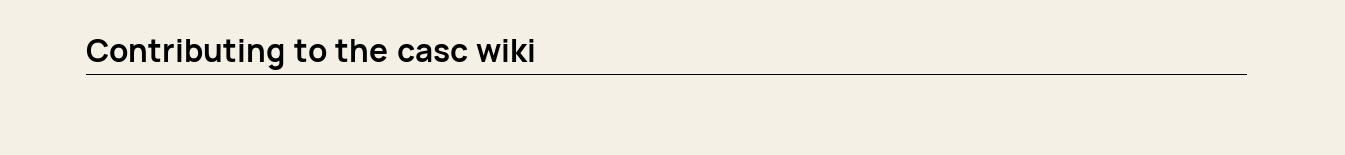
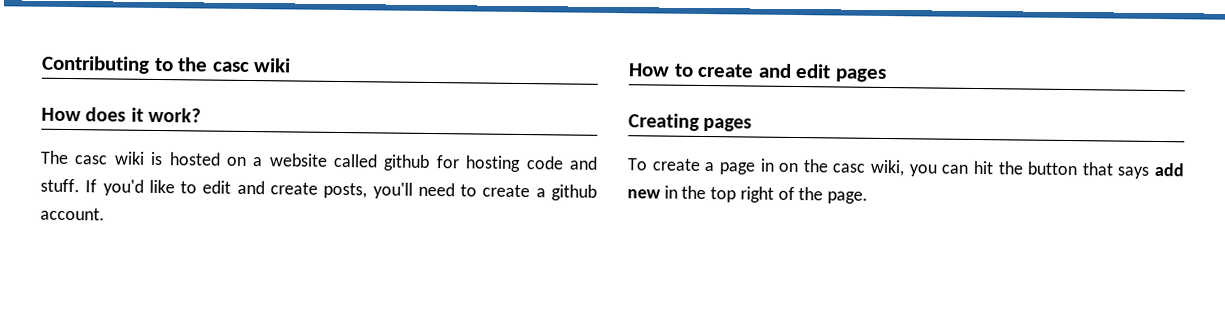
+ How does it work?
+ The casc wiki is hosted on a website called github for hosting code and stuff. If you'd like to edit and create posts, you'll need to create a github account.
+ How to create and edit pages
+ Creating pages
+ To create a page in on the casc wiki, you can hit the button that says add new in the top right of the page.

